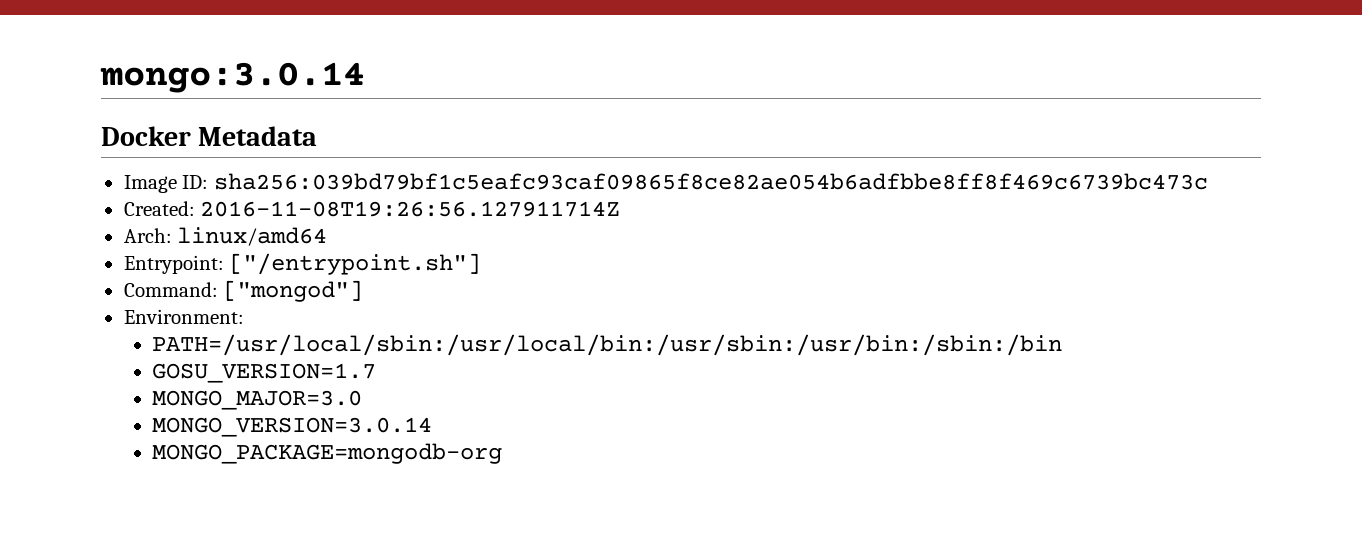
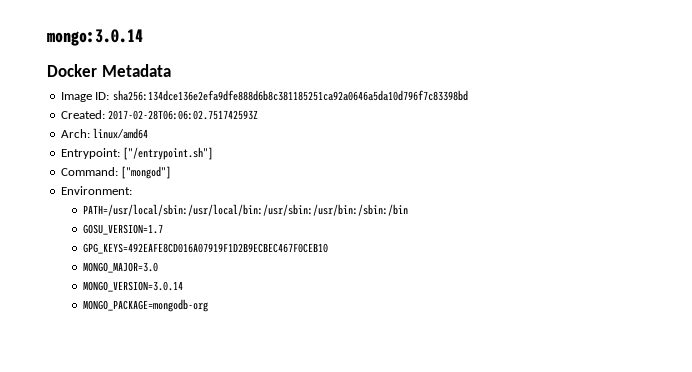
- Image ID: sha256:039bd79bf1c5eafc93caf09865f8ce82ae054b6adfbbe8ff8f469c6739bc473c
+ Image ID: sha256:134dce136e2efa9dfe888d6b8c381185251ca92a0646a5da10d796f7c83398bd
- Created: 2016-11-08T19:26:56.127911714Z
+ Created: 2017-02-28T06:06:02.751742593Z
+ GPG_KEYS=492EAFE8CD016A07919F1D2B9ECBEC467F0CEB10

